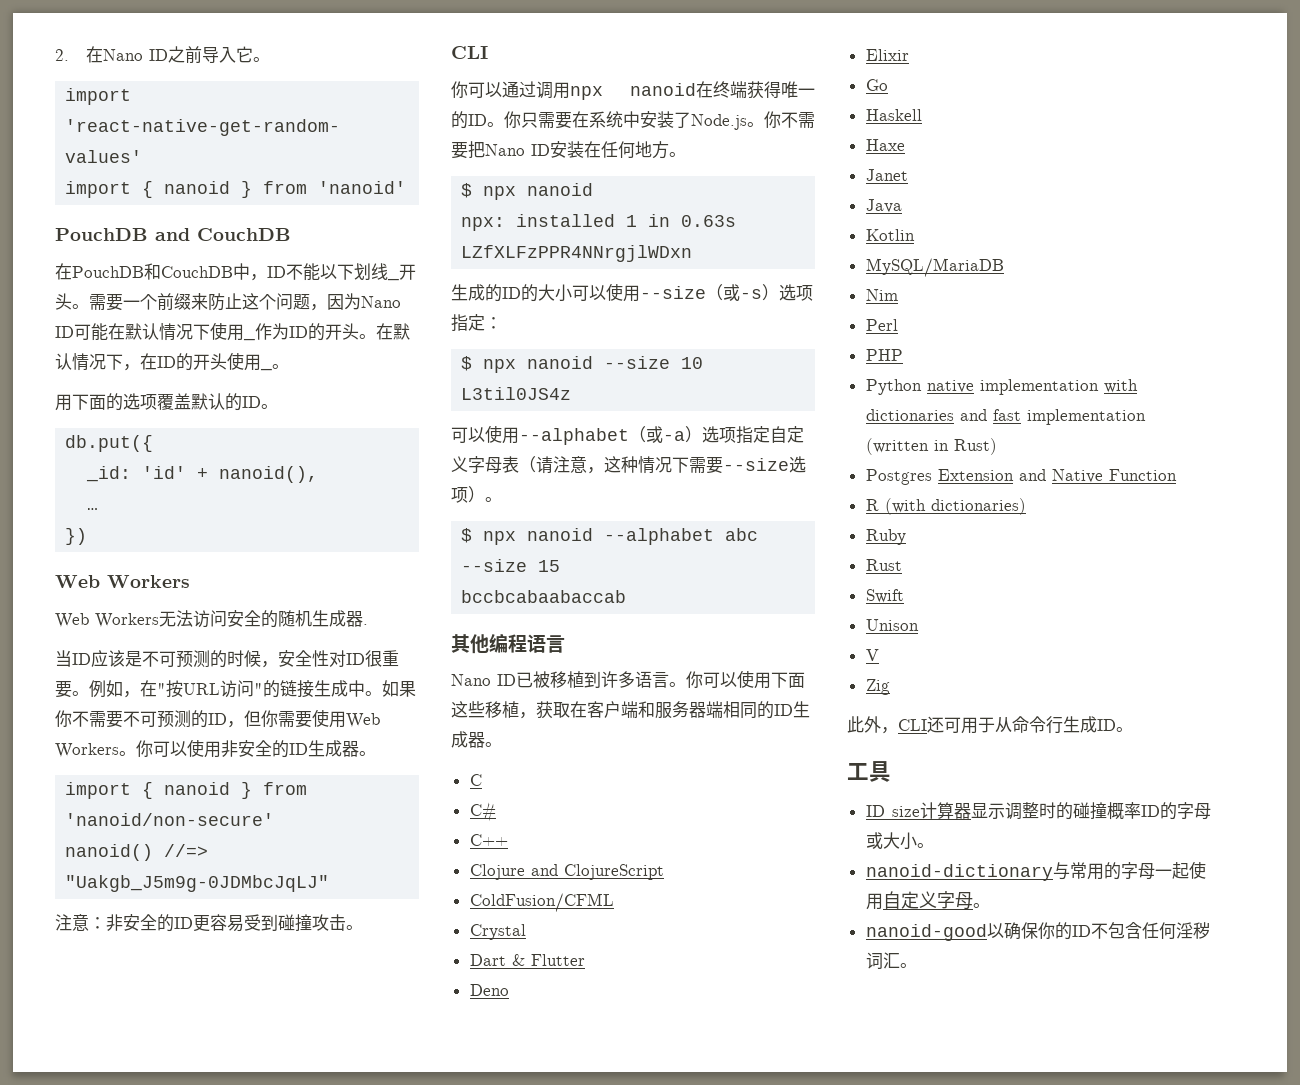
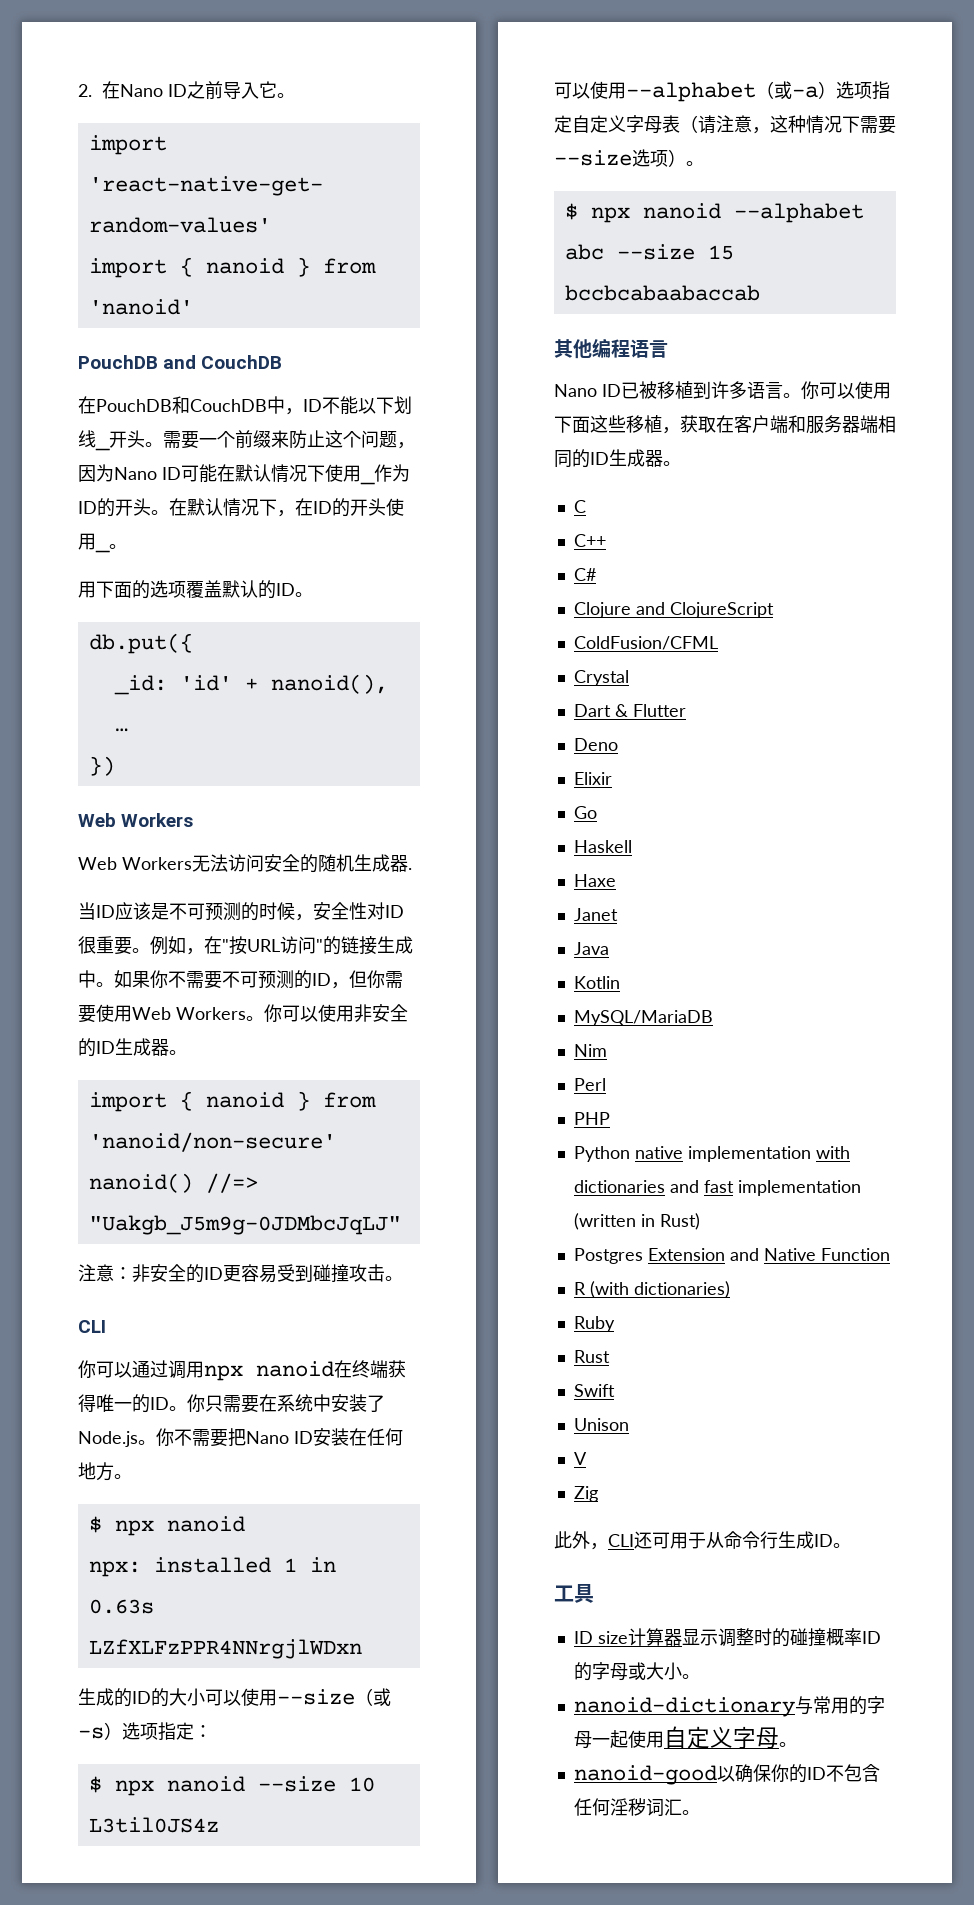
+ C++
- C++

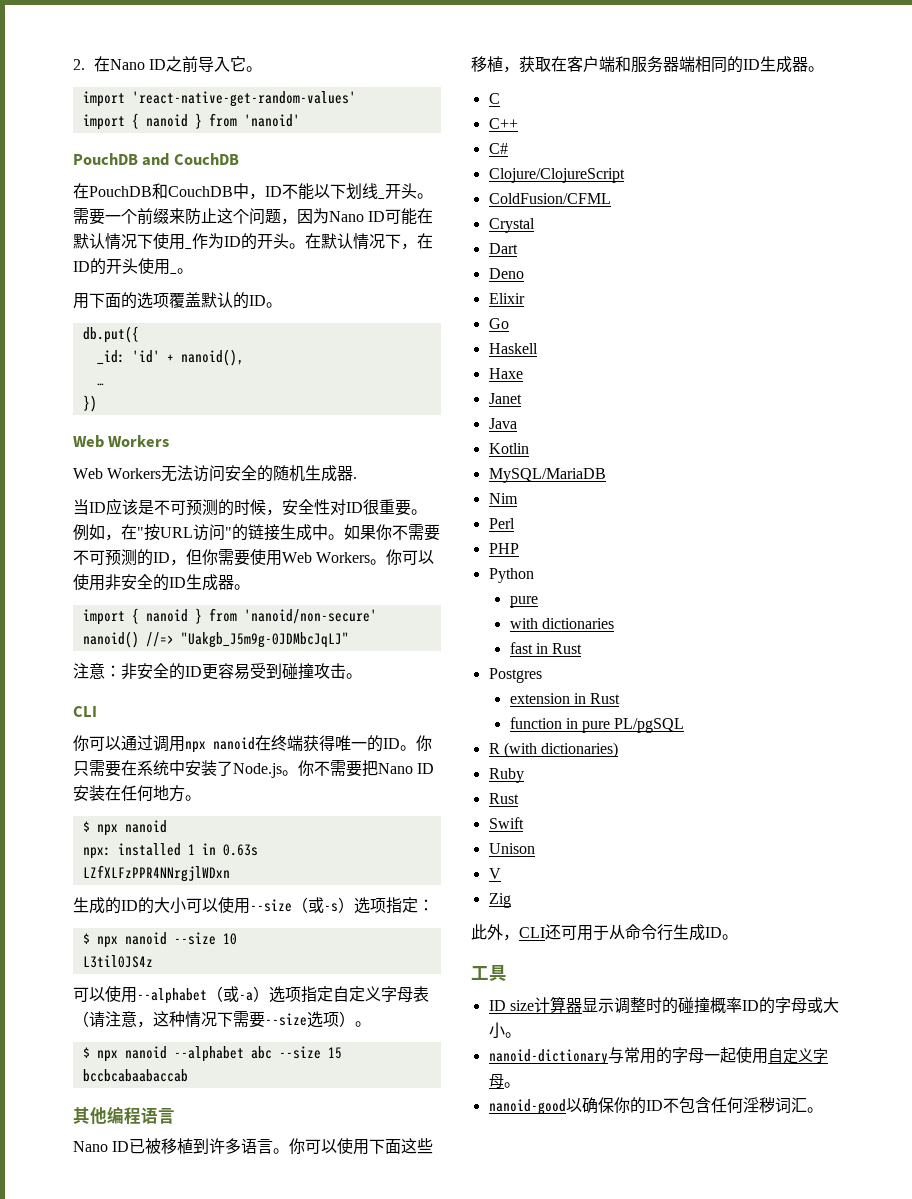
- Clojure and ClojureScript
+ Clojure/ClojureScript
- Dart & Flutter
+ Dart
- Python native implementation with dictionaries and fast implementation (written in Rust)
- Postgres Extension and Native Function
+ Python
+ pure
+ with dictionaries
+ fast in Rust
+ Postgres
+ extension in Rust
+ function in pure PL/pgSQL

